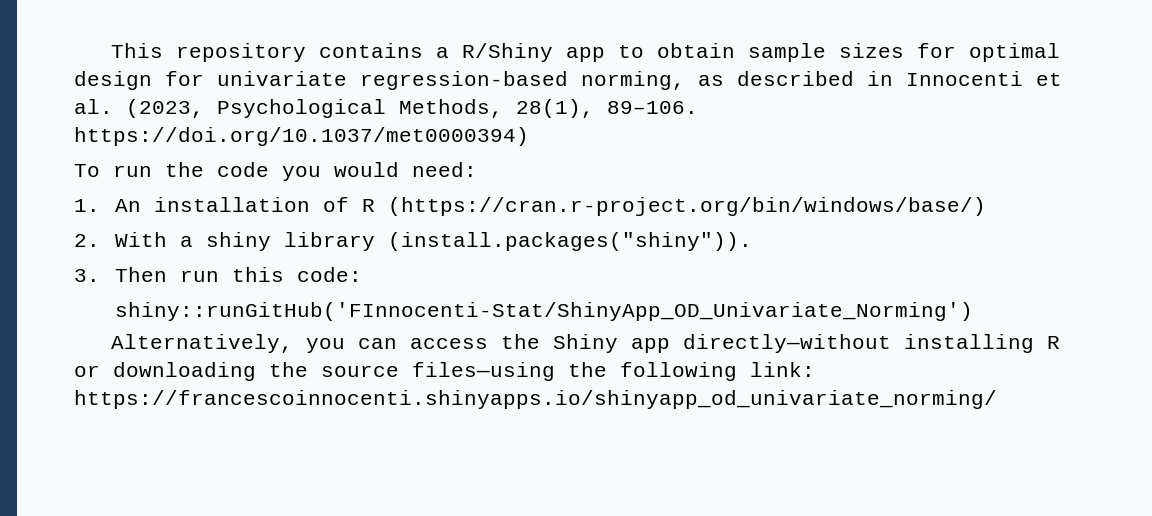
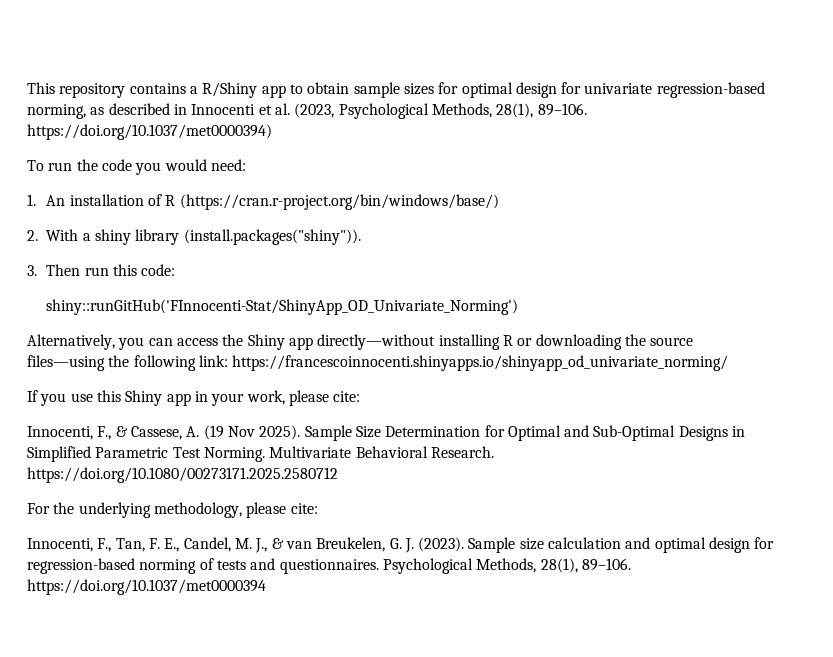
+ If you use this Shiny app in your work, please cite:
+ Innocenti, F., & Cassese, A. (19 Nov 2025). Sample Size Determination for Optimal and Sub-Optimal Designs in Simplified Parametric Test Norming. Multivariate Behavioral Research. https://doi.org/10.1080/00273171.2025.2580712
+ For the underlying methodology, please cite:
+ Innocenti, F., Tan, F. E., Candel, M. J., & van Breukelen, G. J. (2023). Sample size calculation and optimal design for regression-based norming of tests and questionnaires. Psychological Methods, 28(1), 89–106. https://doi.org/10.1037/met0000394

